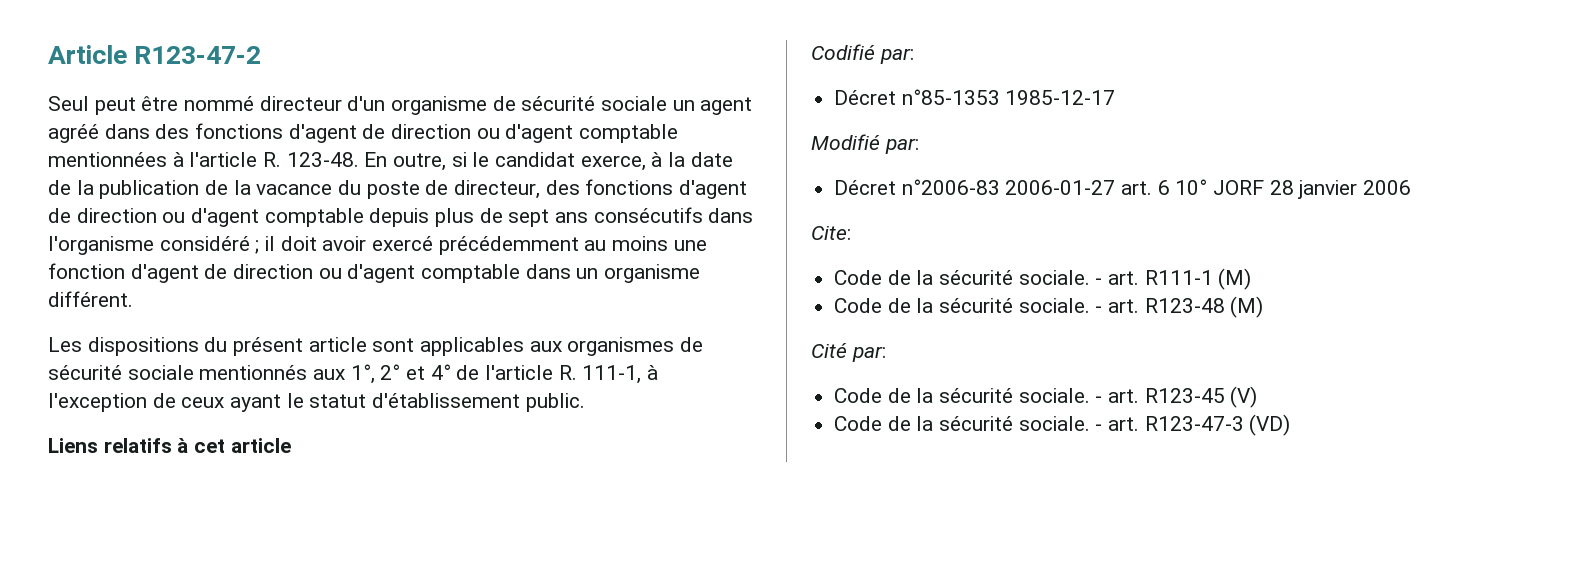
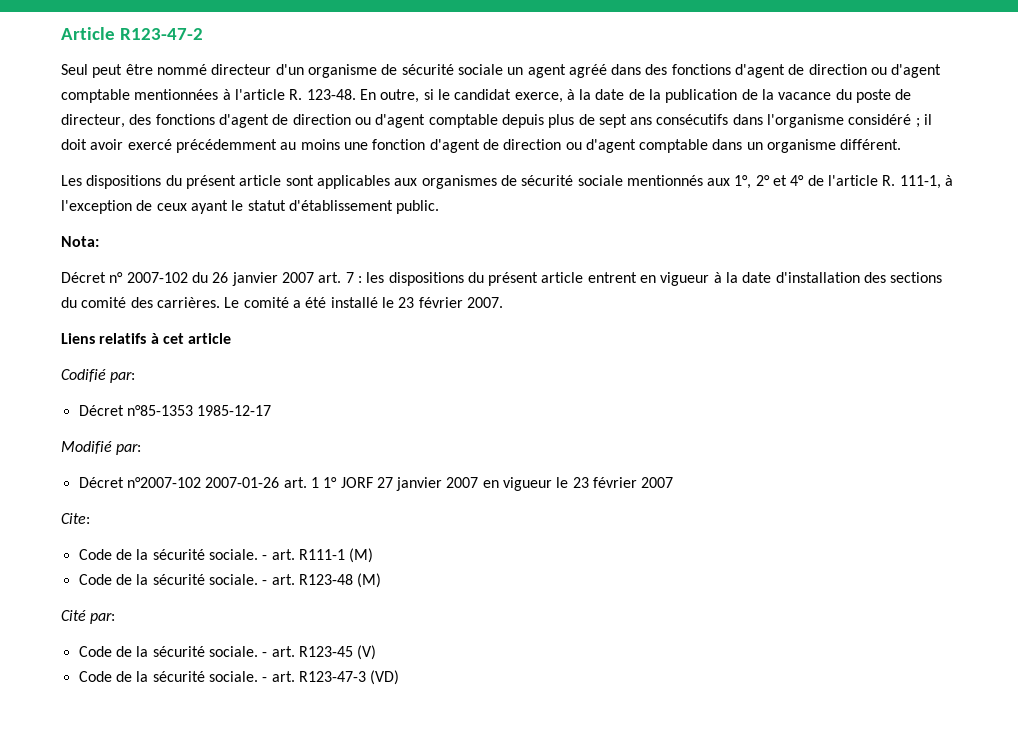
+ Nota:
+ Décret n° 2007-102 du 26 janvier 2007 art. 7 : les dispositions du présent article entrent en vigueur à la date d'installation des sections du comité des carrières. Le comité a été installé le 23 février 2007.
- Décret n°2006-83 2006-01-27 art. 6 10° JORF 28 janvier 2006
+ Décret n°2007-102 2007-01-26 art. 1 1° JORF 27 janvier 2007 en vigueur le 23 février 2007

